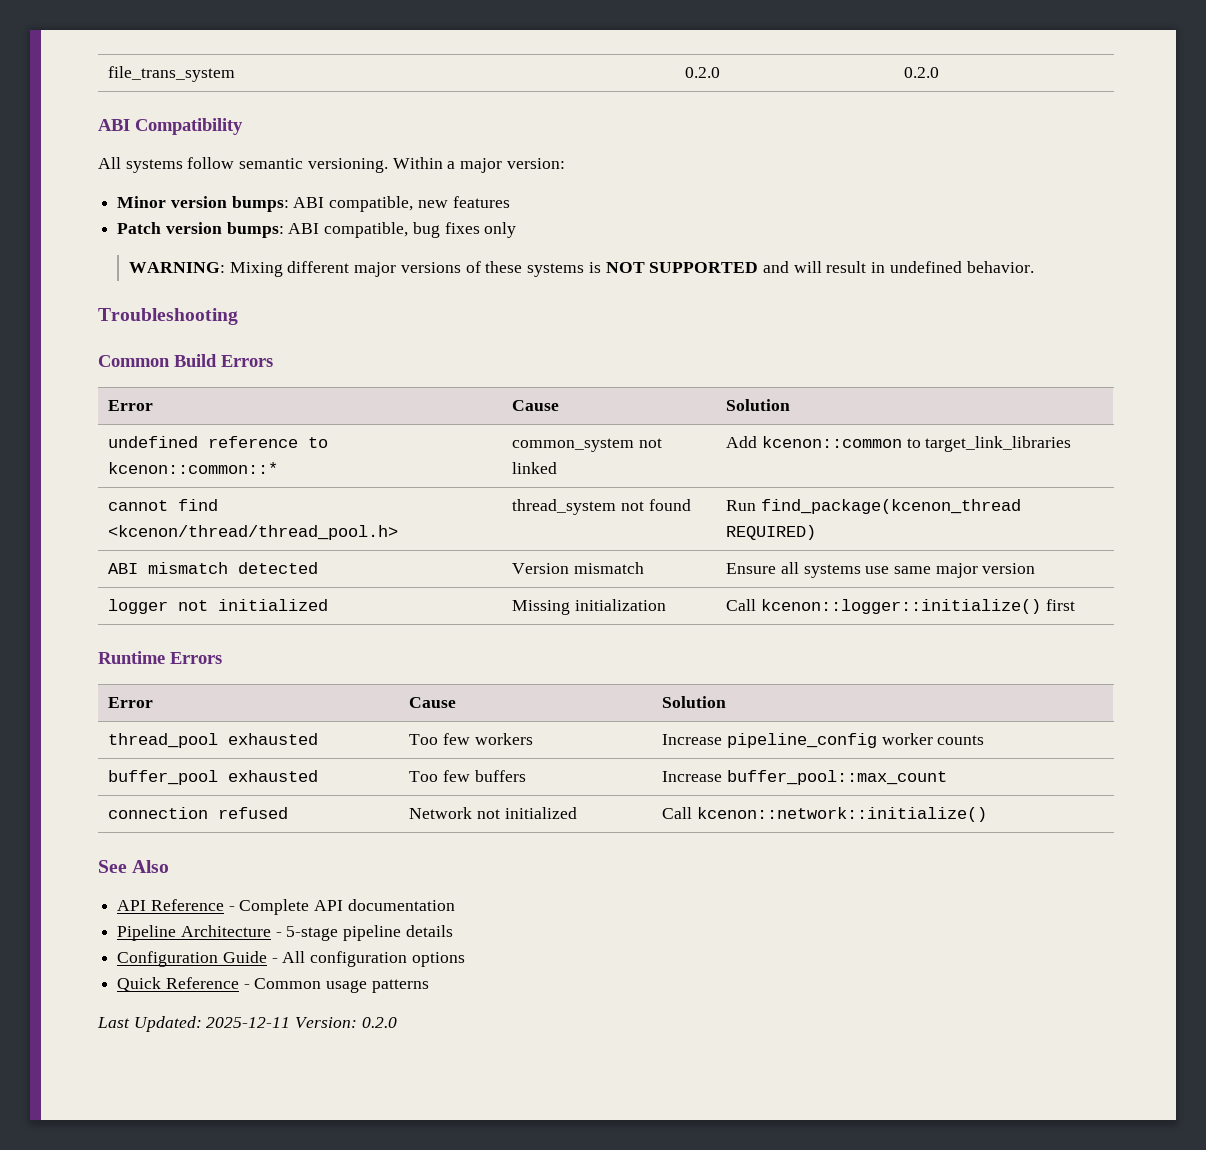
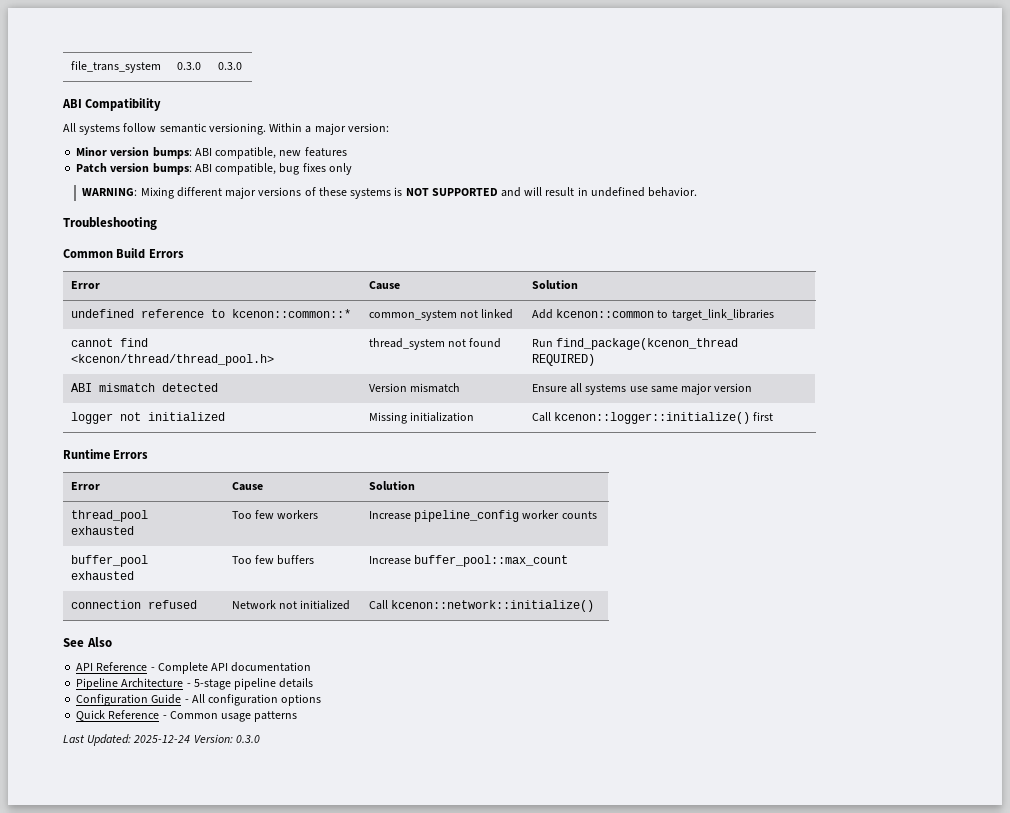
- file_trans_system | 0.2.0 | 0.2.0
+ file_trans_system | 0.3.0 | 0.3.0
- Last Updated: 2025-12-11 Version: 0.2.0
+ Last Updated: 2025-12-24 Version: 0.3.0

